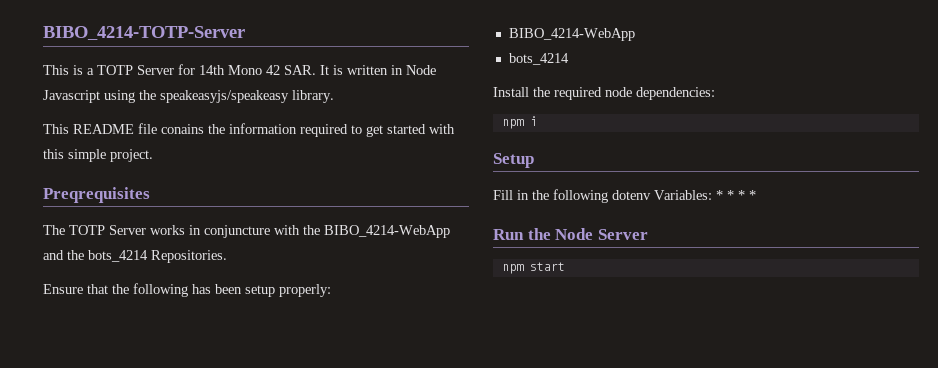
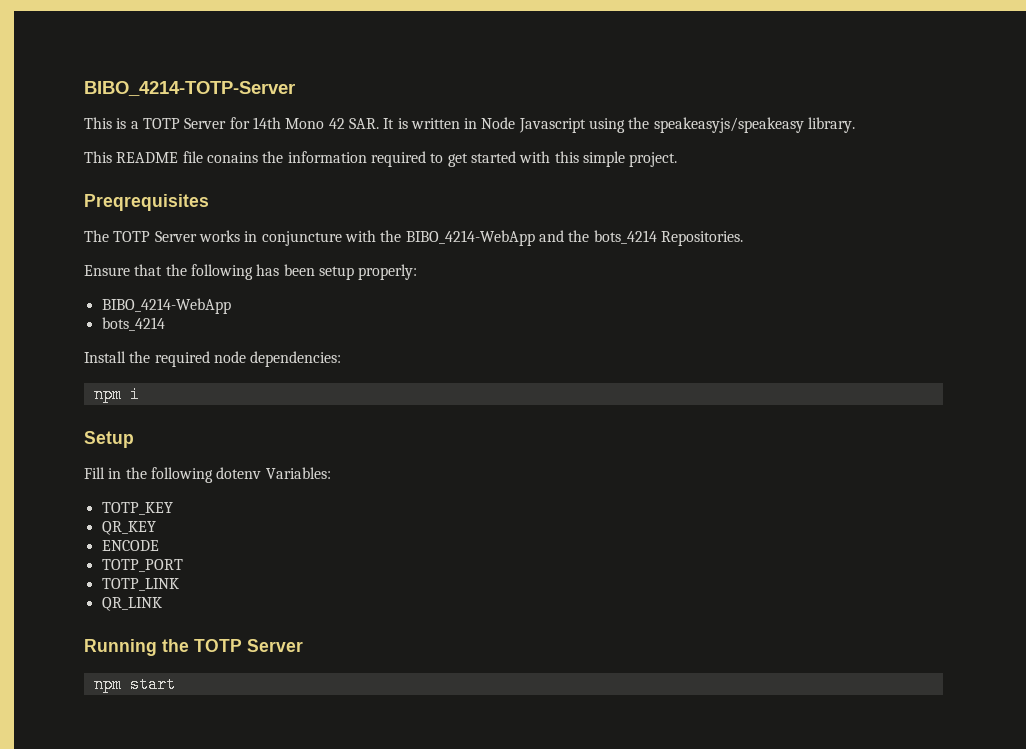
- Fill in the following dotenv Variables: * * * *
- Run the Node Server
+ Fill in the following dotenv Variables:
+ TOTP_KEY
+ QR_KEY
+ ENCODE
+ TOTP_PORT
+ TOTP_LINK
+ QR_LINK
+ Running the TOTP Server

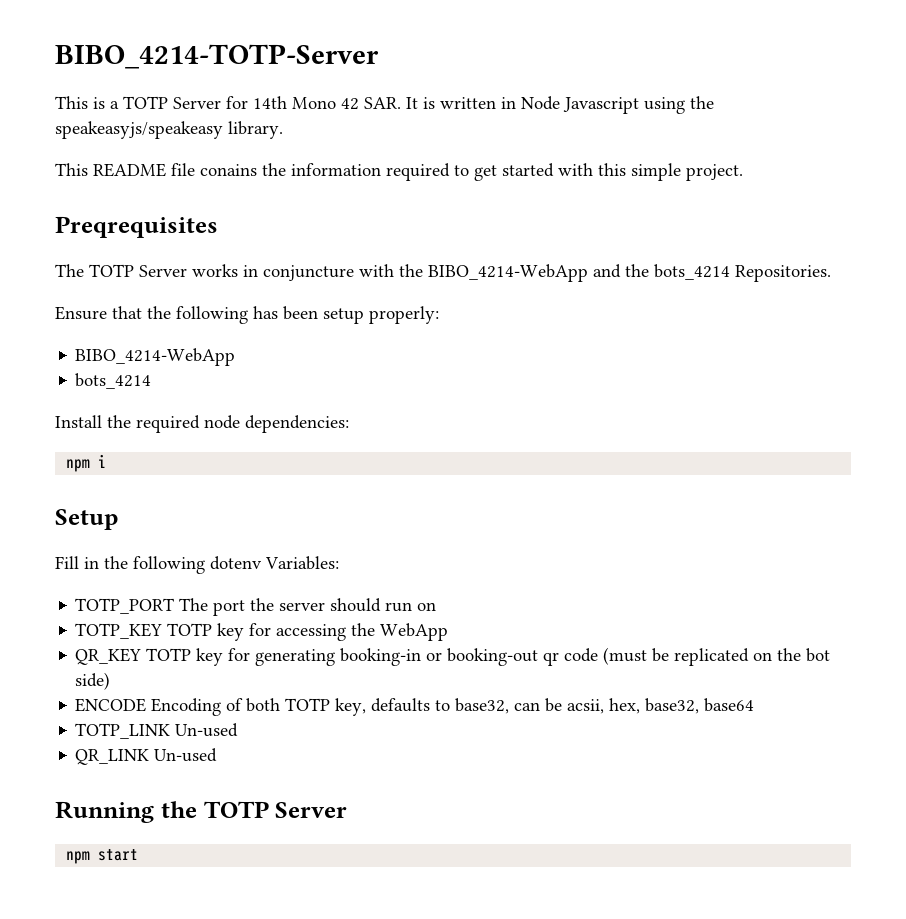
- TOTP_KEY
- QR_KEY
- ENCODE
- TOTP_PORT
+ TOTP_PORT The port the server should run on
+ TOTP_KEY TOTP key for accessing the WebApp
+ QR_KEY TOTP key for generating booking-in or booking-out qr code (must be replicated on the bot side)
+ ENCODE Encoding of both TOTP key, defaults to base32, can be acsii, hex, base32, base64
- TOTP_LINK
+ TOTP_LINK Un-used
- QR_LINK
+ QR_LINK Un-used

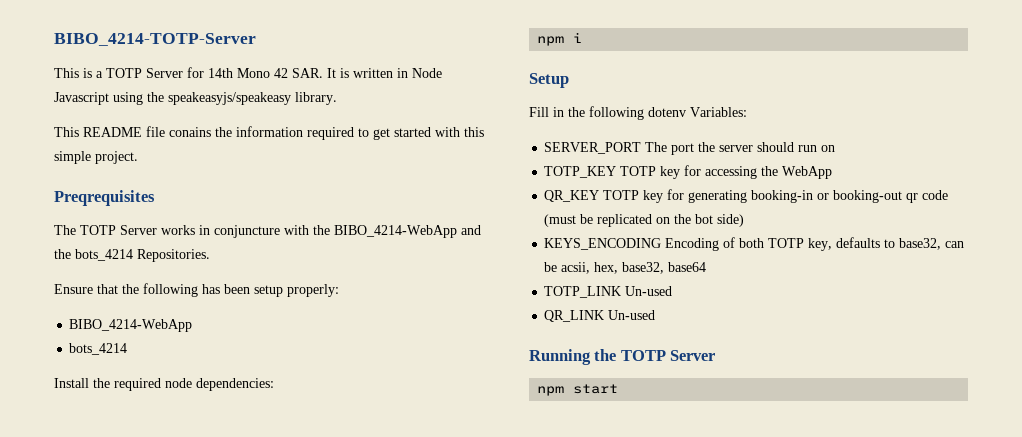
- TOTP_PORT The port the server should run on
+ SERVER_PORT The port the server should run on
- ENCODE Encoding of both TOTP key, defaults to base32, can be acsii, hex, base32, base64
+ KEYS_ENCODING Encoding of both TOTP key, defaults to base32, can be acsii, hex, base32, base64

